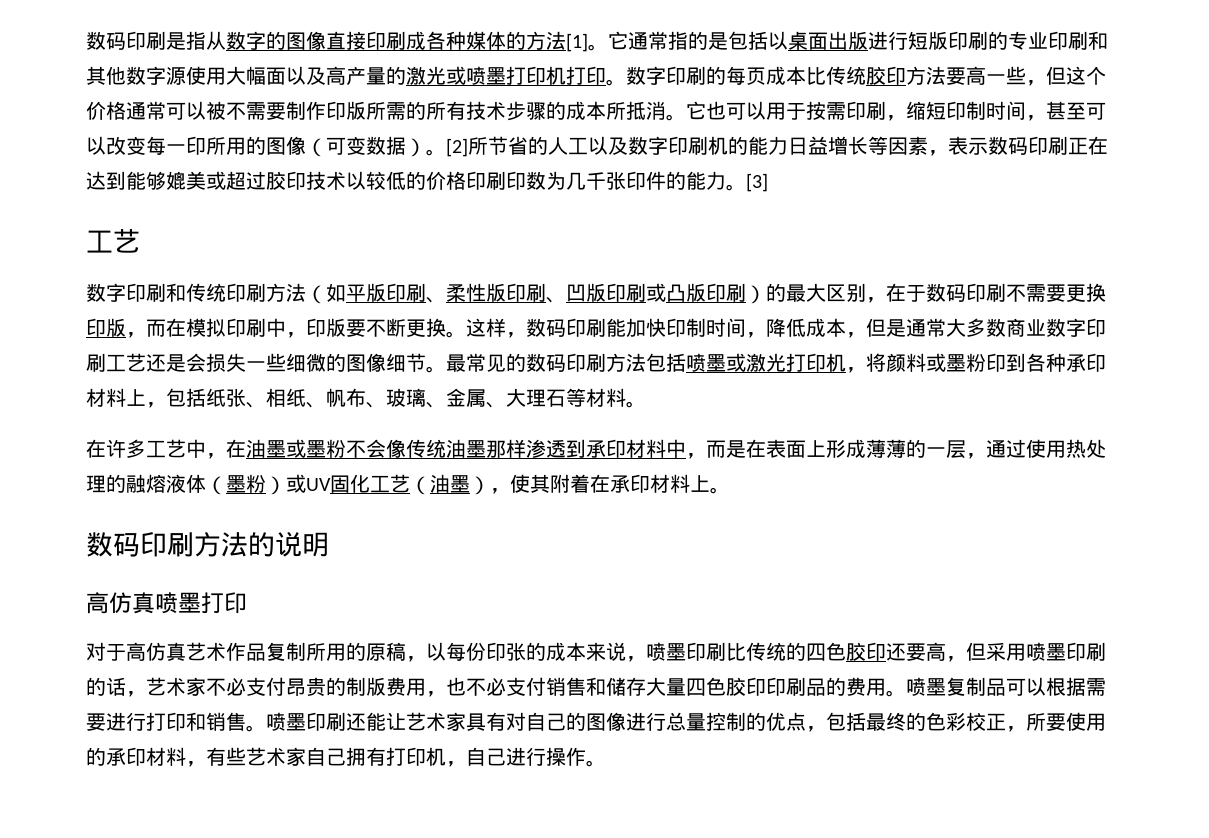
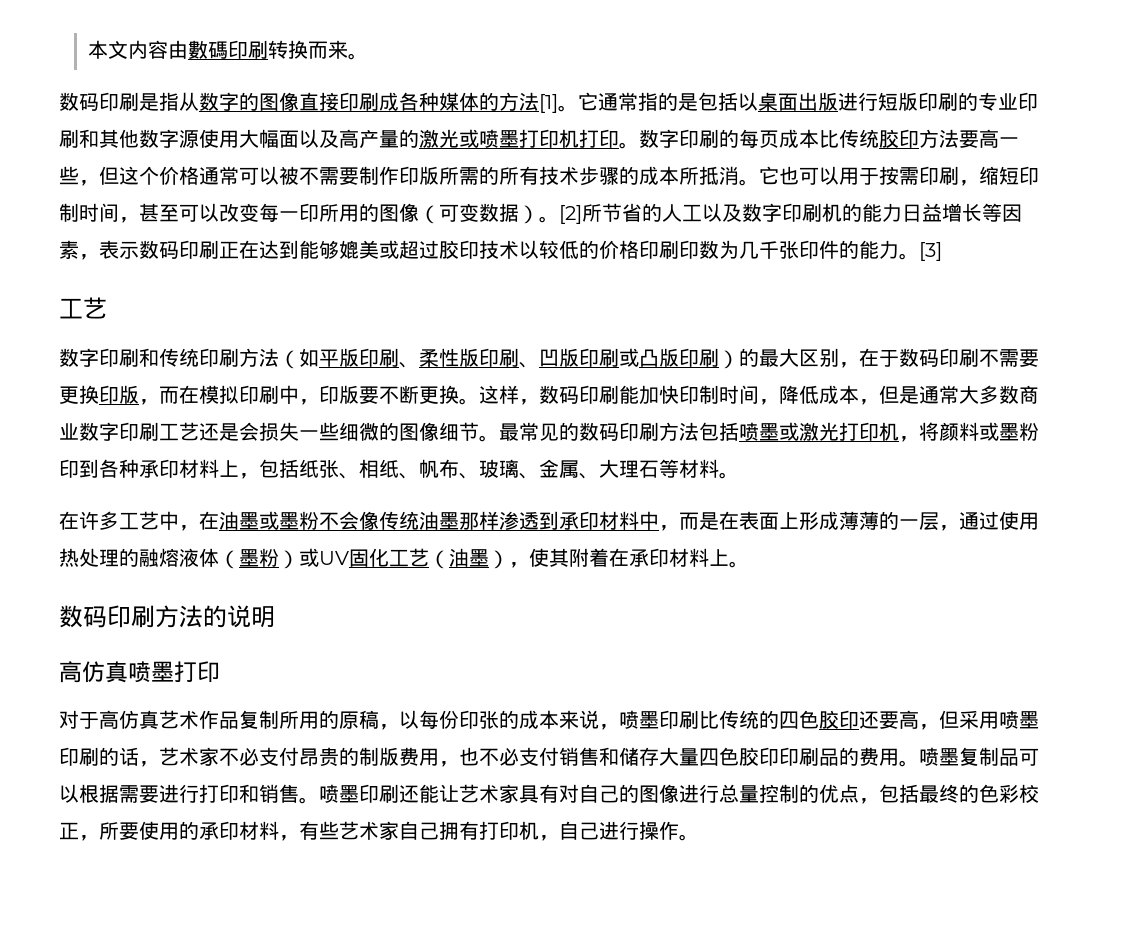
+ 本文内容由數碼印刷转换而来。

